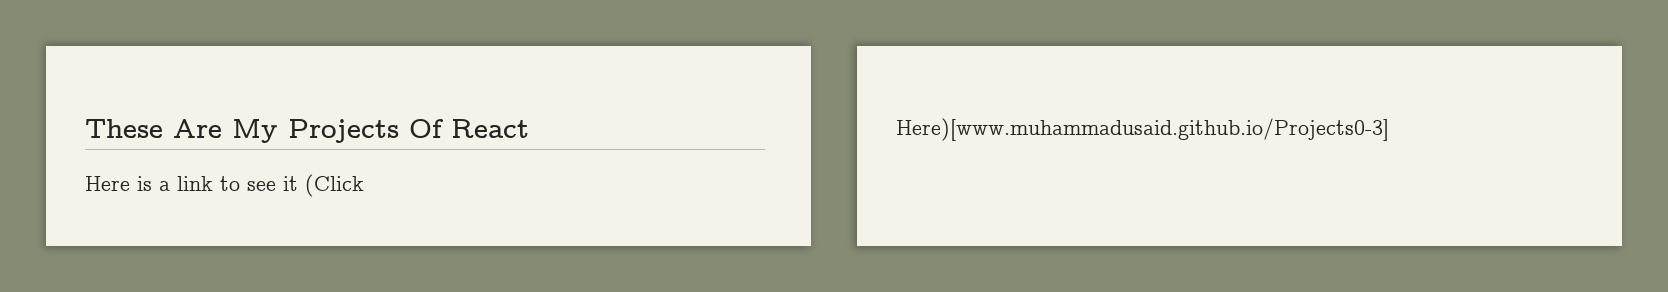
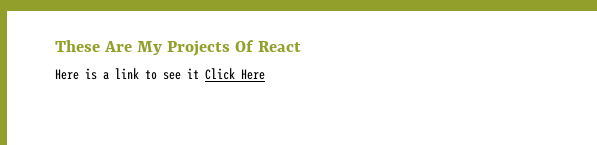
- Here is a link to see it (Click Here)[www.muhammadusaid.github.io/Projects0-3]
+ Here is a link to see it Click Here

